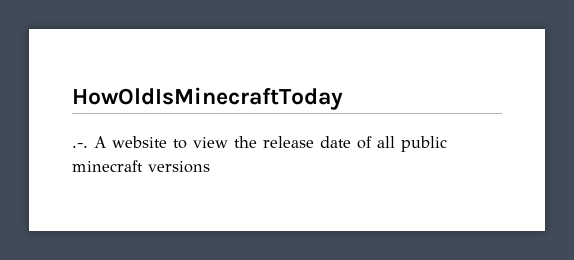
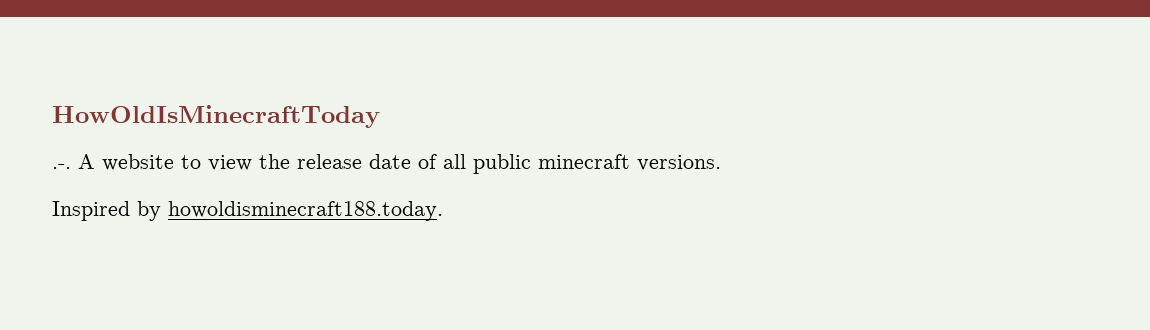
- .-. A website to view the release date of all public minecraft versions
+ .-. A website to view the release date of all public minecraft versions.
+ Inspired by howoldisminecraft188.today.

